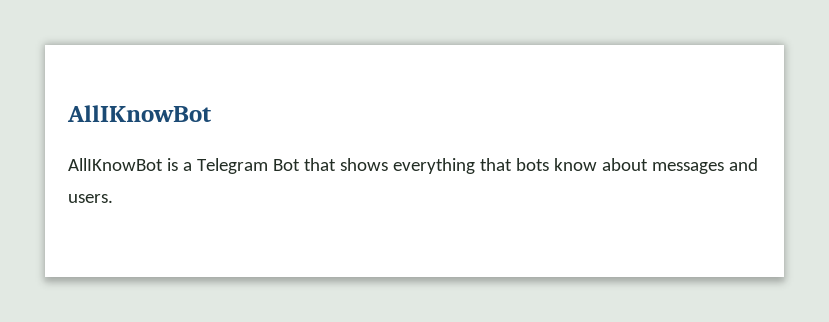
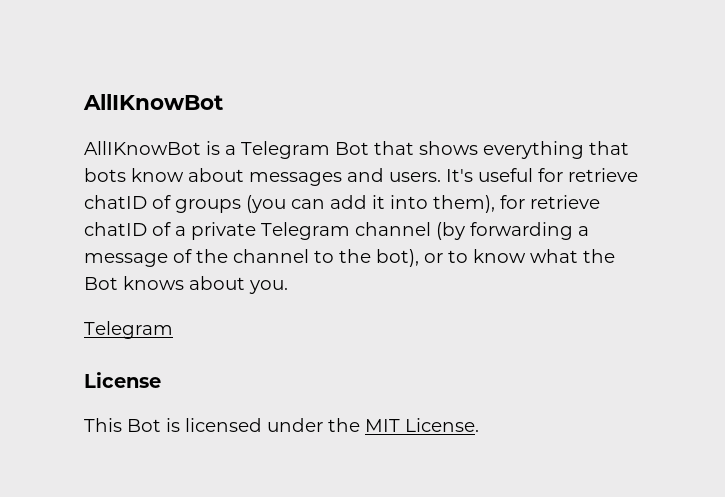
+ It's useful for retrieve chatID of groups (you can add it into them), for retrieve chatID of a private Telegram channel (by forwarding a message of the channel to the bot), or to know what the Bot knows about you.
+ Telegram
+ License
+ This Bot is licensed under the MIT License.

